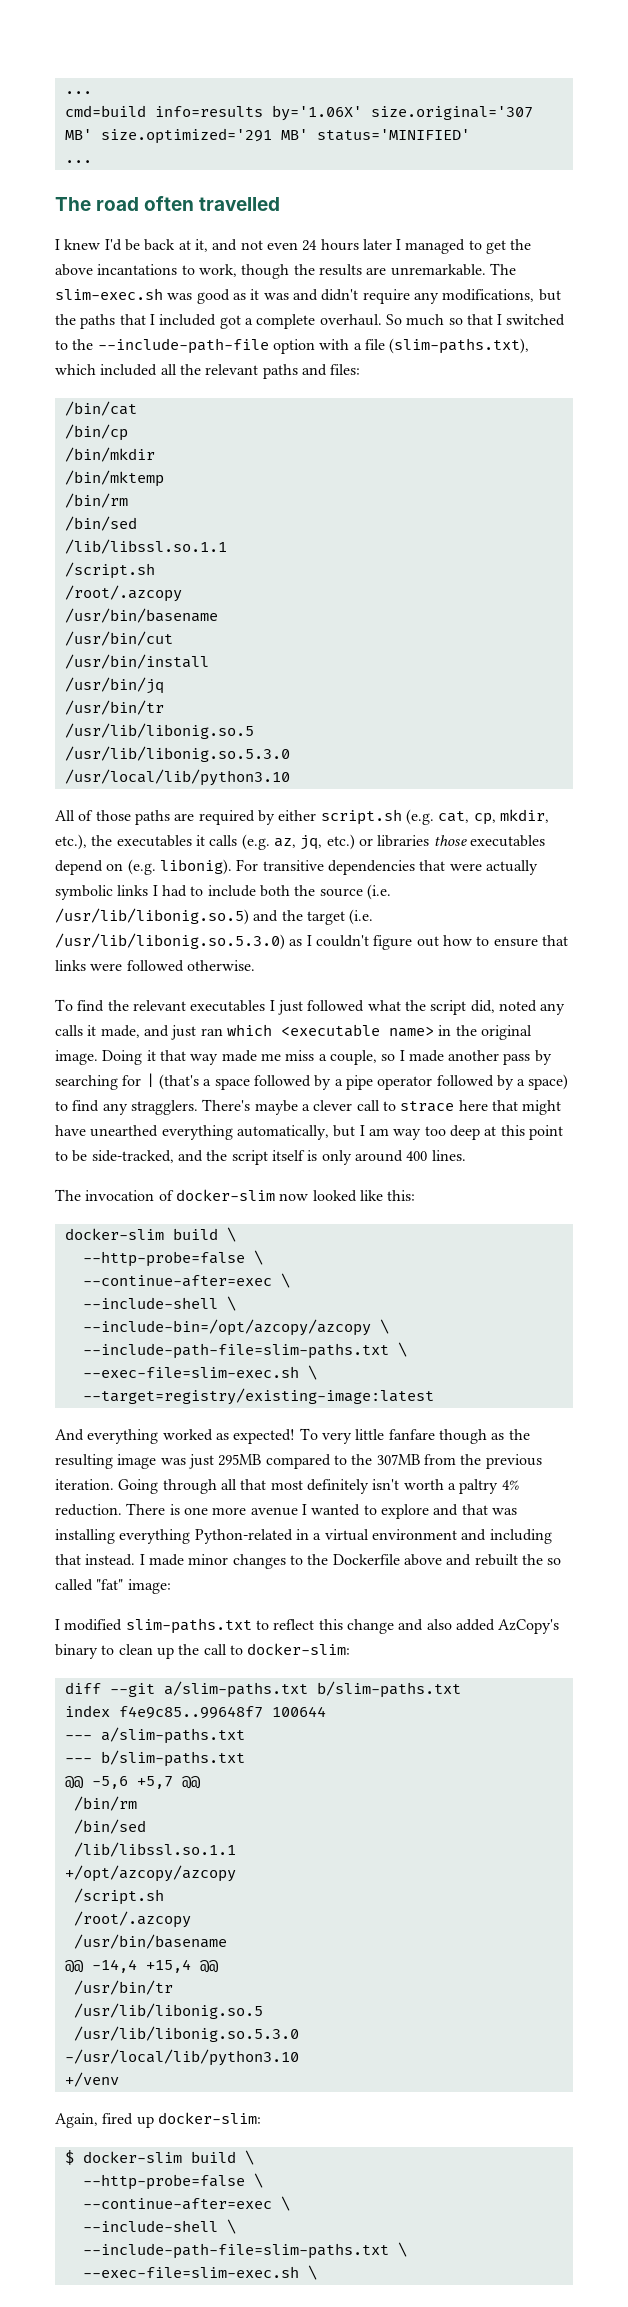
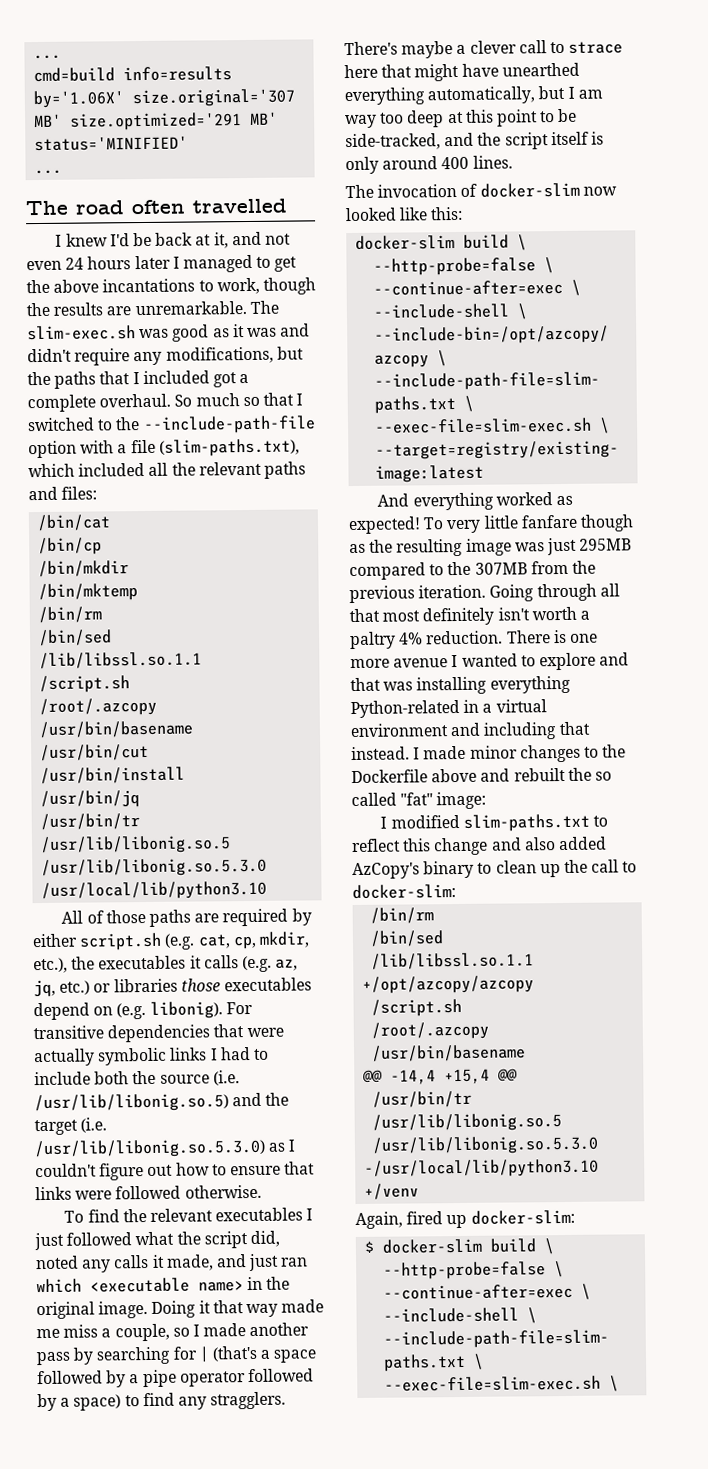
- diff --git a/slim-paths.txt b/slim-paths.txt
- index f4e9c85..99648f7 100644
- --- a/slim-paths.txt
- --- b/slim-paths.txt
- @@ -5,6 +5,7 @@

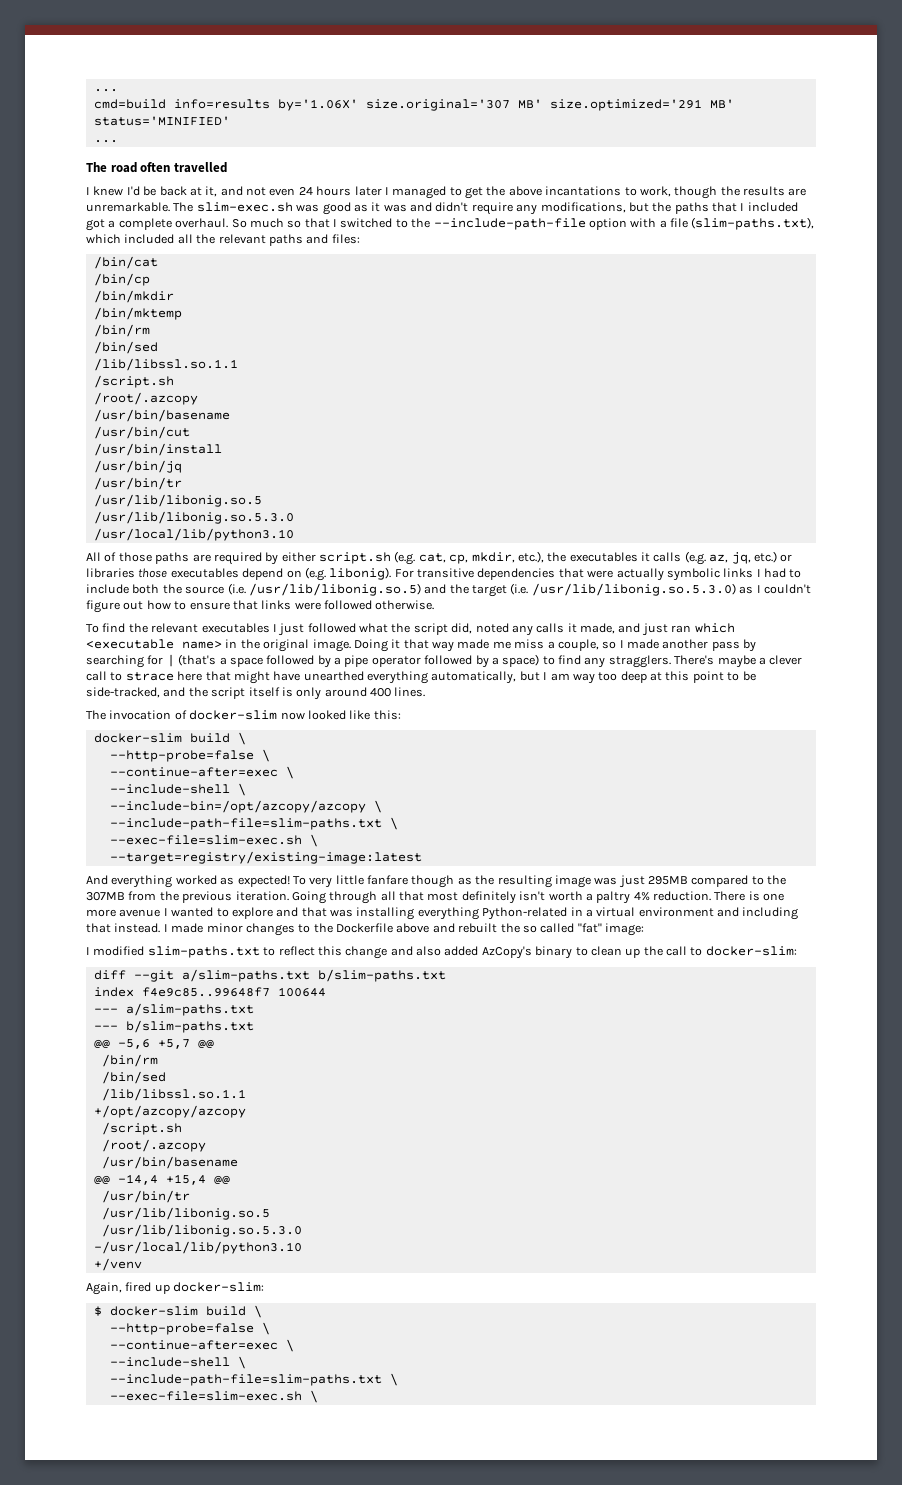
+ diff --git a/slim-paths.txt b/slim-paths.txt
+ index f4e9c85..99648f7 100644
+ --- a/slim-paths.txt
+ --- b/slim-paths.txt
+ @@ -5,6 +5,7 @@

